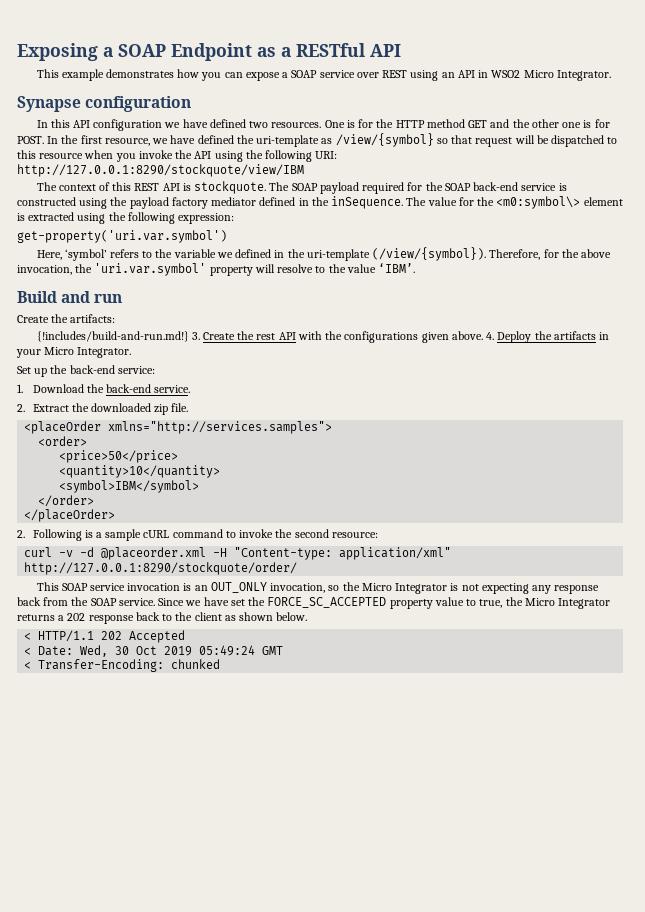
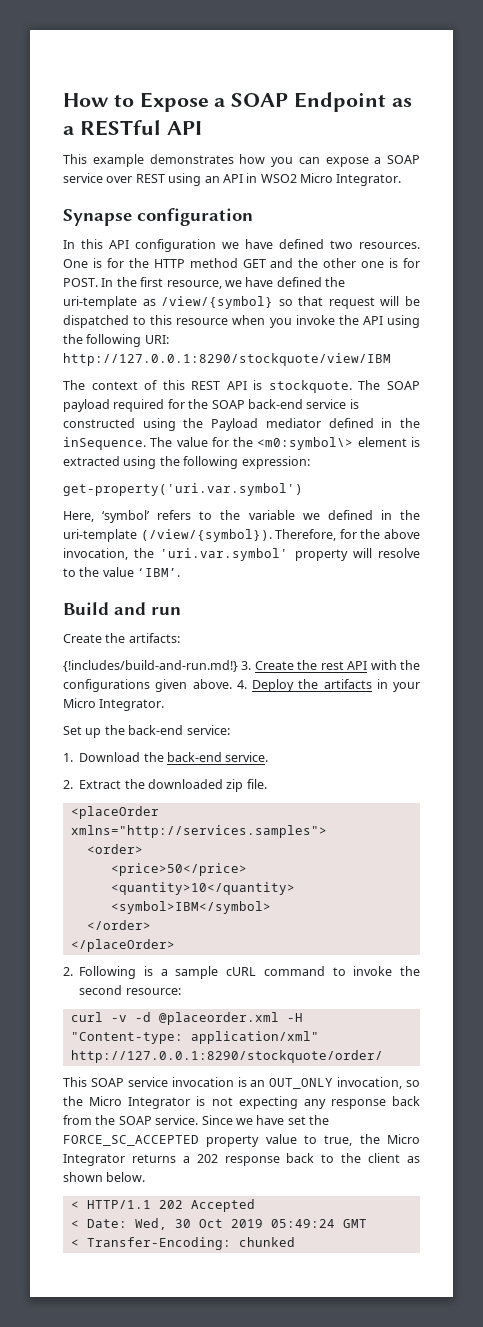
- Exposing a SOAP Endpoint as a RESTful API
+ How to Expose a SOAP Endpoint as a RESTful API
- The SOAP payload required for the SOAP back-end service is constructed using the payload factory mediator defined in the inSequence.
+ The SOAP payload required for the SOAP back-end service is constructed using the Payload mediator defined in the inSequence.

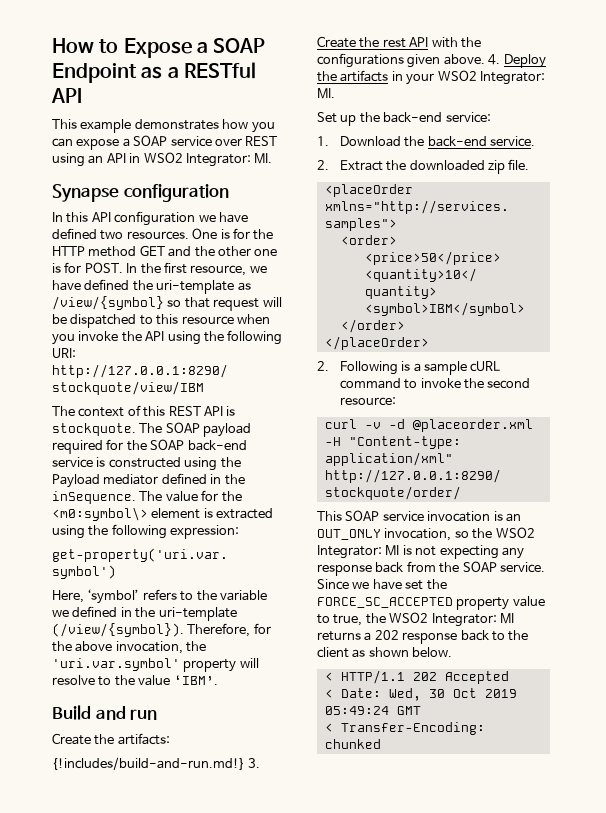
- This example demonstrates how you can expose a SOAP service over REST using an API in WSO2 Micro Integrator.
+ This example demonstrates how you can expose a SOAP service over REST using an API in WSO2 Integrator: MI.
- 4. Deploy the artifacts in your Micro Integrator.
+ 4. Deploy the artifacts in your WSO2 Integrator: MI.
- This SOAP service invocation is an OUT_ONLY invocation, so the Micro Integrator is not expecting any response back from the SOAP service.
+ This SOAP service invocation is an OUT_ONLY invocation, so the WSO2 Integrator: MI is not expecting any response back from the SOAP service.
- Since we have set the FORCE_SC_ACCEPTED property value to true, the Micro Integrator returns a 202 response back to the client as shown below.
+ Since we have set the FORCE_SC_ACCEPTED property value to true, the WSO2 Integrator: MI returns a 202 response back to the client as shown below.

